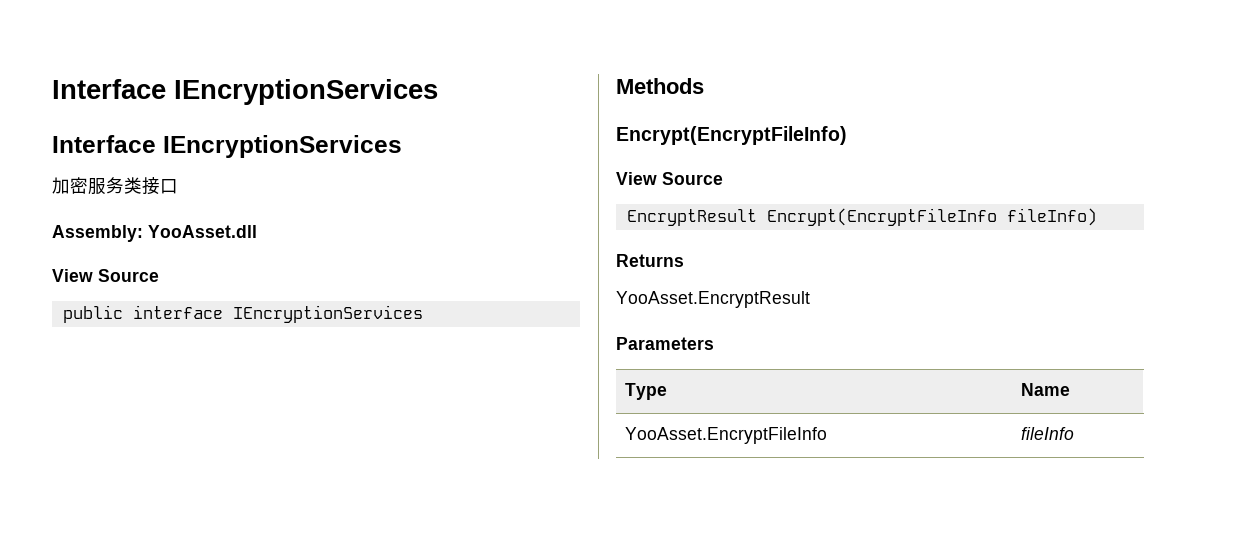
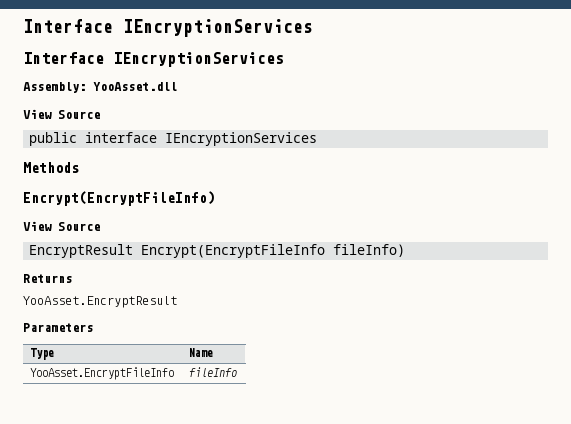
- 加密服务类接口

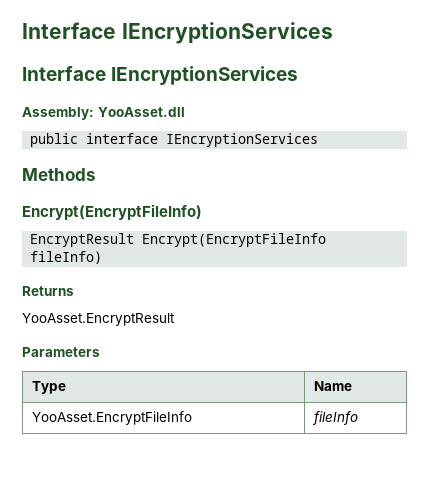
  Assembly: YooAsset.dll
- View Source
  Encrypt(EncryptFileInfo)
- View Source

